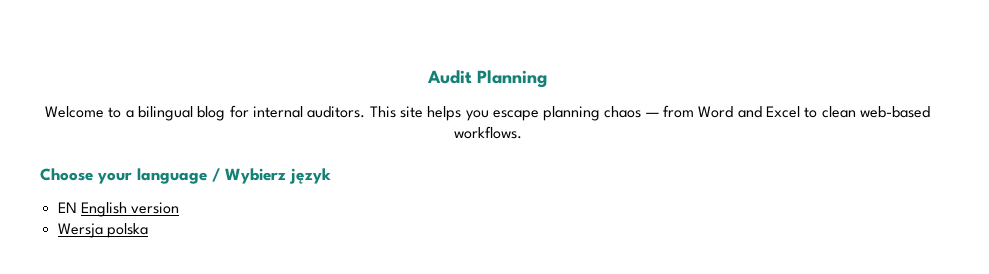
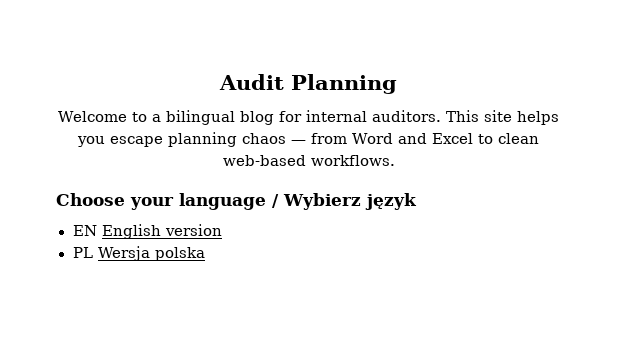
- Wersja polska
+ PL Wersja polska

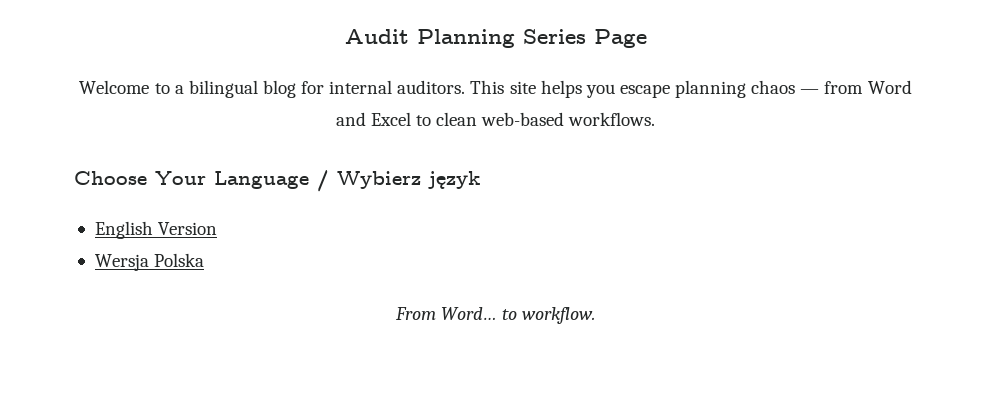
- Audit Planning
+ Audit Planning Series Page
- Choose your language / Wybierz język
+ Choose Your Language / Wybierz język
- EN English version
- PL Wersja polska
+ English Version
+ Wersja Polska
+ From Word… to workflow.

